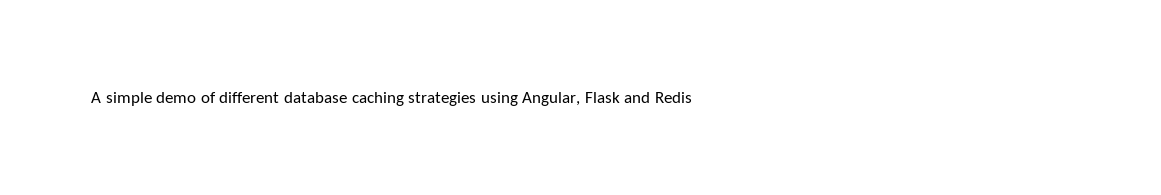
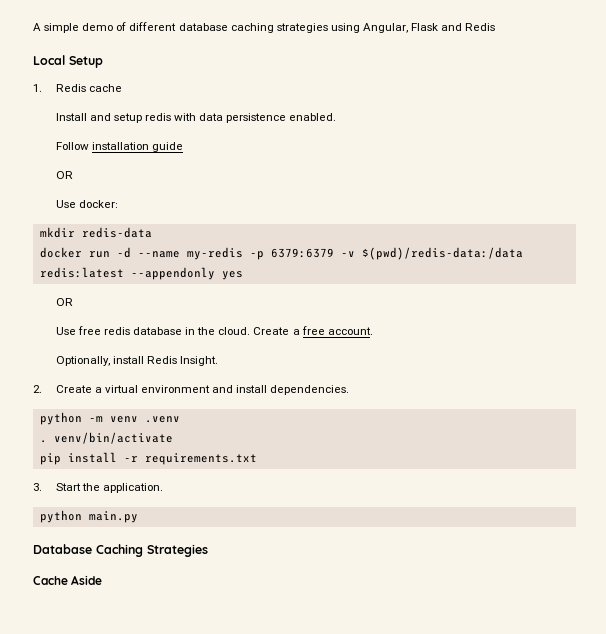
+ Local Setup
+ 1. Redis cache
+ Install and setup redis with data persistence enabled.
+ Follow installation guide
+ OR
+ Use docker:
+ mkdir redis-data
+ docker run -d --name my-redis -p 6379:6379 -v $(pwd)/redis-data:/data redis:latest --appendonly yes
+ OR
+ Use free redis database in the cloud. Create a free account.
+ Optionally, install Redis Insight.
+ 2. Create a virtual environment and install dependencies.
+ python -m venv .venv
+ . venv/bin/activate
+ pip install -r requirements.txt
+ 3. Start the application.
+ python main.py
+ Database Caching Strategies
+ Cache Aside

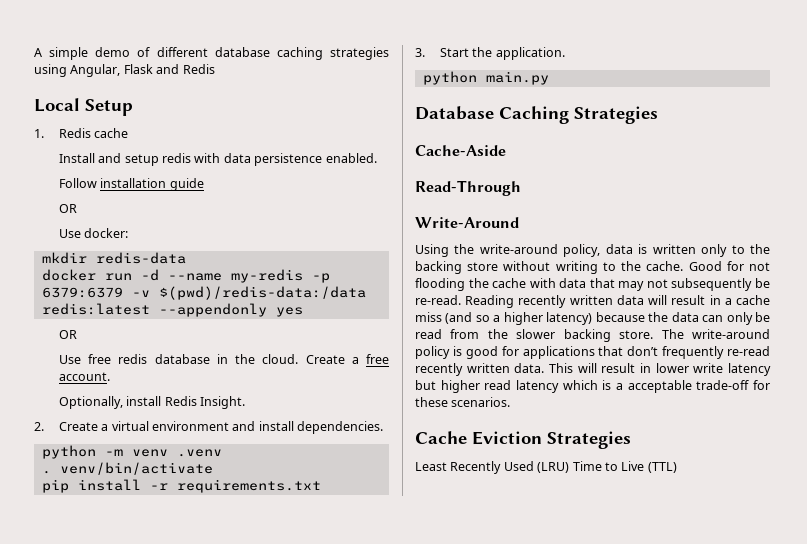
- Cache Aside
+ Cache-Aside
+ Read-Through
+ Write-Around
+ Using the write-around policy, data is written only to the backing store without writing to the cache. Good for not flooding the cache with data that may not subsequently be re-read. Reading recently written data will result in a cache miss (and so a higher latency) because the data can only be read from the slower backing store. The write-around policy is good for applications that don’t frequently re-read recently written data. This will result in lower write latency but higher read latency which is a acceptable trade-off for these scenarios.
+ Cache Eviction Strategies
+ Least Recently Used (LRU) Time to Live (TTL)

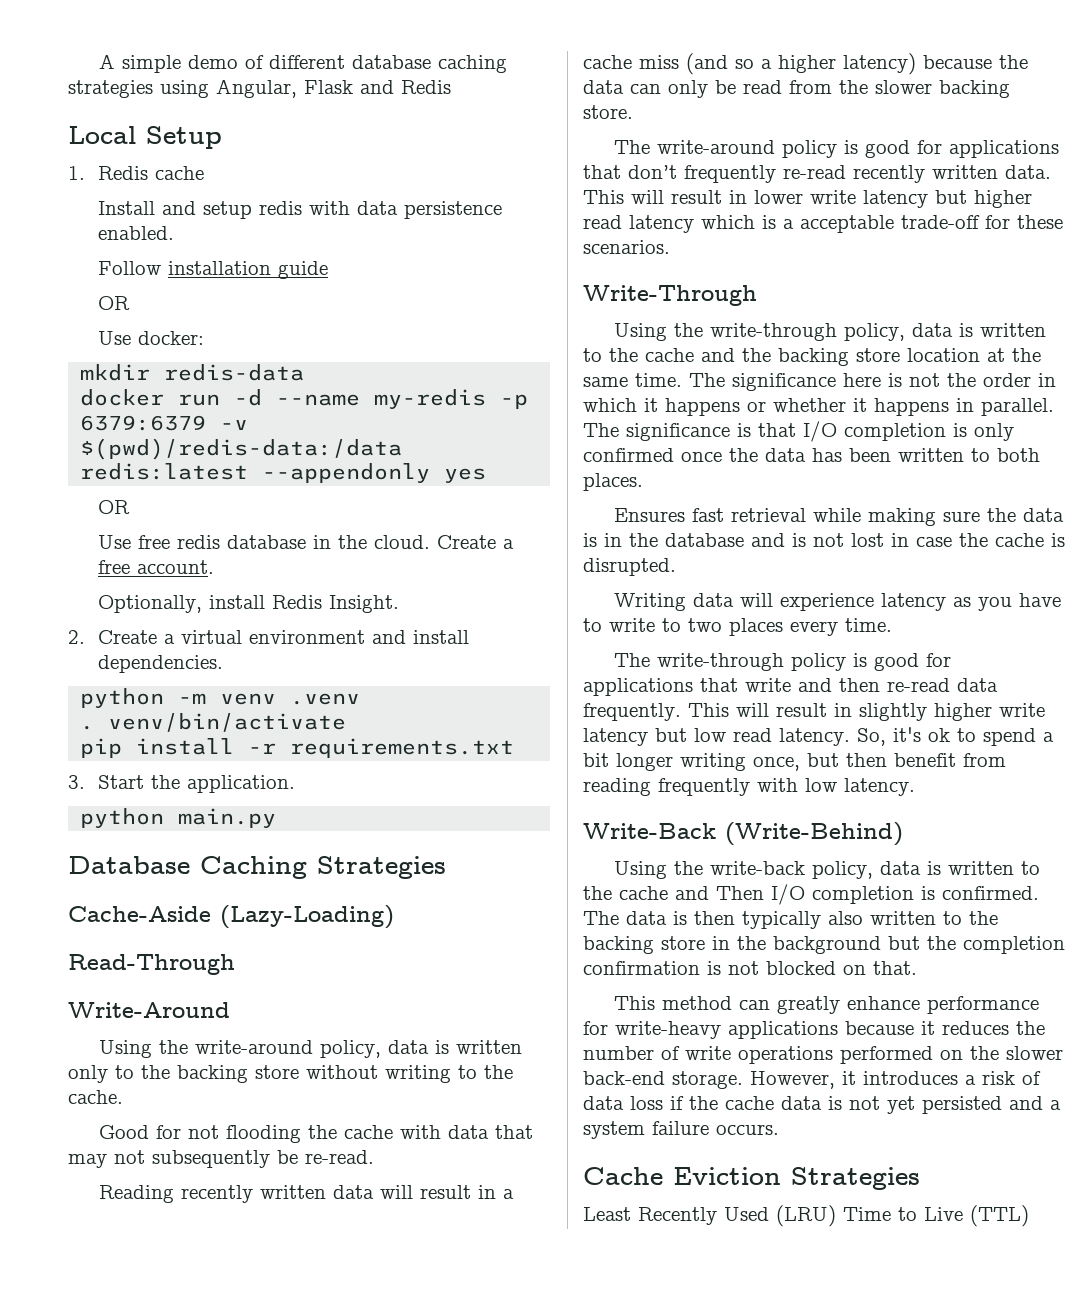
- Cache-Aside
+ Cache-Aside (Lazy-Loading)
- Using the write-around policy, data is written only to the backing store without writing to the cache. Good for not flooding the cache with data that may not subsequently be re-read. Reading recently written data will result in a cache miss (and so a higher latency) because the data can only be read from the slower backing store. The write-around policy is good for applications that don’t frequently re-read recently written data.
+ Using the write-around policy, data is written only to the backing store without writing to the cache.
+ Good for not flooding the cache with data that may not subsequently be re-read.
+ Reading recently written data will result in a cache miss (and so a higher latency) because the data can only be read from the slower backing store.
+ The write-around policy is good for applications that don’t frequently re-read recently written data.
+ Write-Through
+ Using the write-through policy, data is written to the cache and the backing store location at the same time. The significance here is not the order in which it happens or whether it happens in parallel. The significance is that I/O completion is only confirmed once the data has been written to both places.
+ Ensures fast retrieval while making sure the data is in the database and is not lost in case the cache is disrupted.
+ Writing data will experience latency as you have to write to two places every time.
+ The write-through policy is good for applications that write and then re-read data frequently. This will result in slightly higher write latency but low read latency. So, it's ok to spend a bit longer writing once, but then benefit from reading frequently with low latency.
+ Write-Back (Write-Behind)
+ Using the write-back policy, data is written to the cache and Then I/O completion is confirmed. The data is then typically also written to the backing store in the background but the completion confirmation is not blocked on that.
+ This method can greatly enhance performance for write-heavy applications because it reduces the number of write operations performed on the slower back-end storage. However, it introduces a risk of data loss if the cache data is not yet persisted and a system failure occurs.

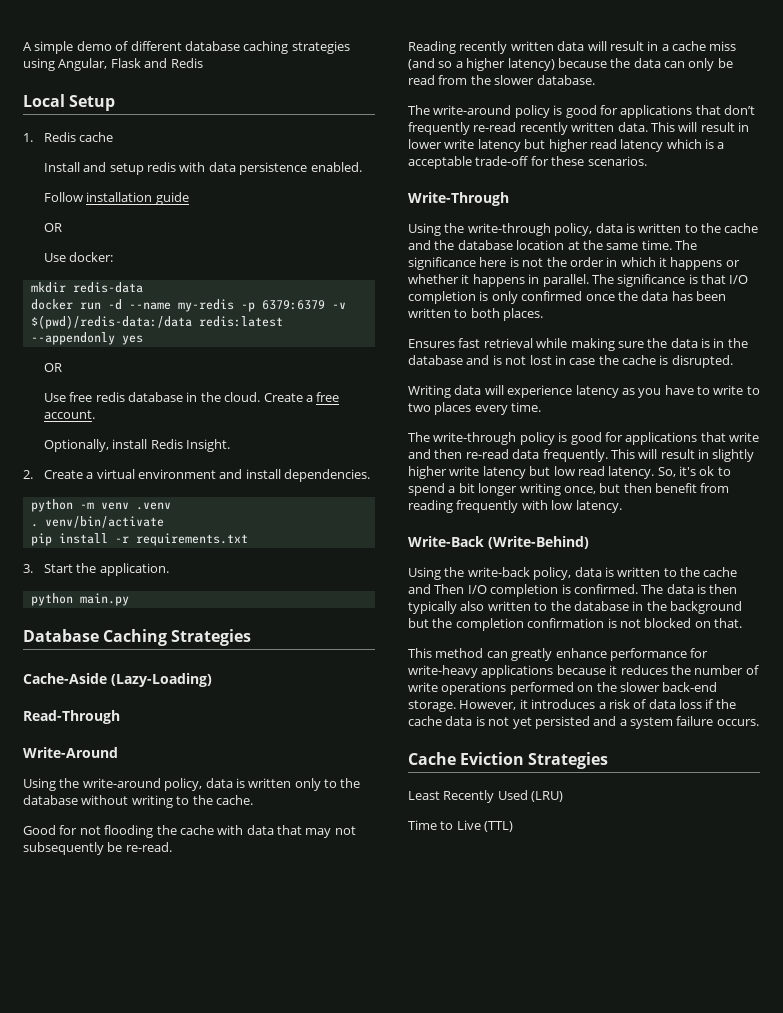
- Using the write-around policy, data is written only to the backing store without writing to the cache.
+ Using the write-around policy, data is written only to the database without writing to the cache.
- Reading recently written data will result in a cache miss (and so a higher latency) because the data can only be read from the slower backing store.
+ Reading recently written data will result in a cache miss (and so a higher latency) because the data can only be read from the slower database.
- Using the write-through policy, data is written to the cache and the backing store location at the same time.
+ Using the write-through policy, data is written to the cache and the database location at the same time.
- The data is then typically also written to the backing store in the background but the completion confirmation is not blocked on that.
+ The data is then typically also written to the database in the background but the completion confirmation is not blocked on that.
- Least Recently Used (LRU) Time to Live (TTL)
+ Least Recently Used (LRU)
+ Time to Live (TTL)

